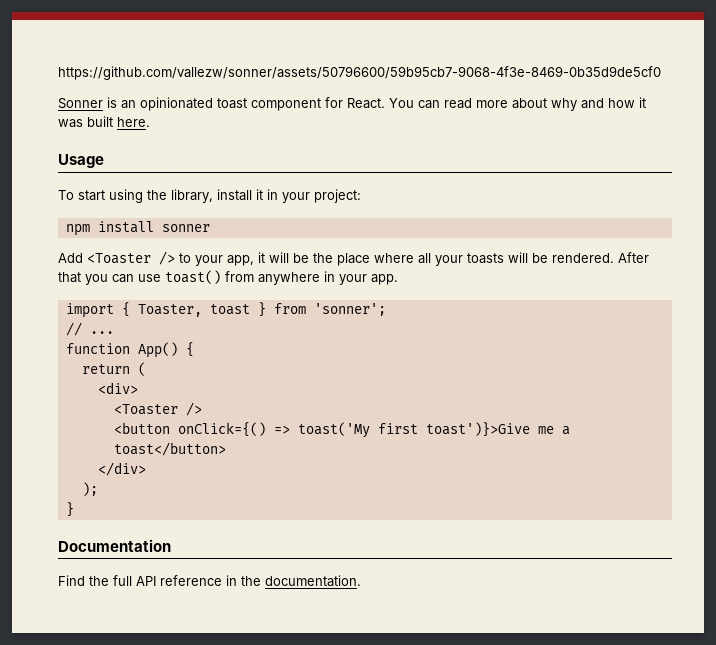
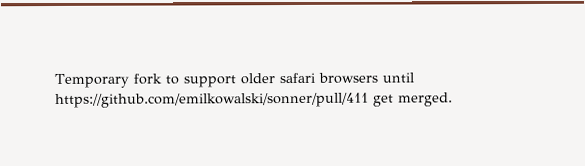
- https://github.com/vallezw/sonner/assets/50796600/59b95cb7-9068-4f3e-8469-0b35d9de5cf0
- Sonner is an opinionated toast component for React. You can read more about why and how it was built here.
- Usage
- To start using the library, install it in your project:
- npm install sonner
- Add <Toaster /> to your app, it will be the place where all your toasts will be rendered. After that you can use toast() from anywhere in your app.
- import { Toaster, toast } from 'sonner';
- // ...
- function App() {
- return (
- <div>
- <Toaster />
- <button onClick={() => toast('My first toast')}>Give me a toast</button>
- </div>
- );
- }
- Documentation
- Find the full API reference in the documentation.
+ Temporary fork to support older safari browsers until https://github.com/emilkowalski/sonner/pull/411 get merged.

